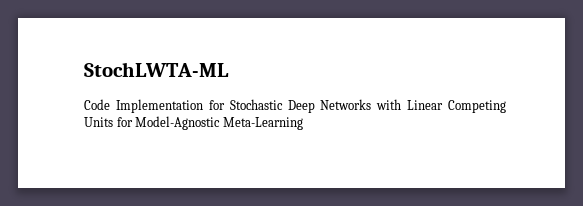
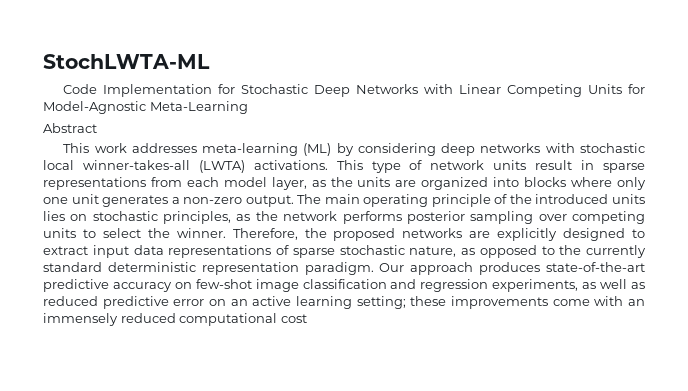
+ Abstract
+ This work addresses meta-learning (ML) by considering deep networks with stochastic local winner-takes-all (LWTA) activations. This type of network units result in sparse representations from each model layer, as the units are organized into blocks where only one unit generates a non-zero output. The main operating principle of the introduced units lies on stochastic principles, as the network performs posterior sampling over competing units to select the winner. Therefore, the proposed networks are explicitly designed to extract input data representations of sparse stochastic nature, as opposed to the currently standard deterministic representation paradigm. Our approach produces state-of-the-art predictive accuracy on few-shot image classification and regression experiments, as well as reduced predictive error on an active learning setting; these improvements come with an immensely reduced computational cost

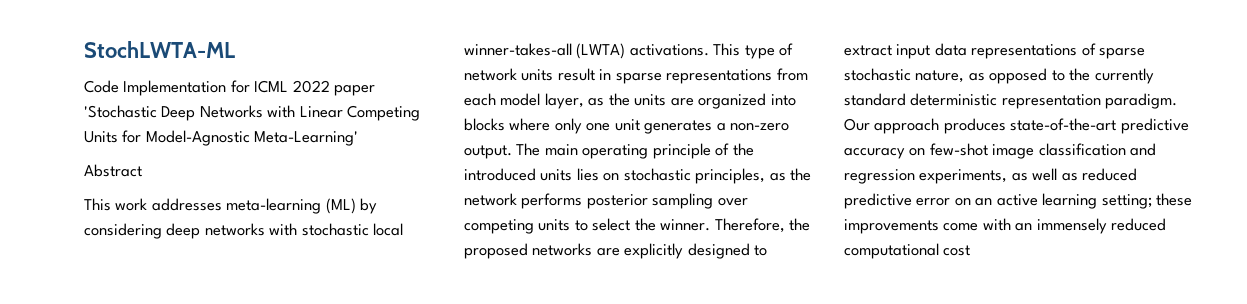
- Code Implementation for Stochastic Deep Networks with Linear Competing Units for Model-Agnostic Meta-Learning
+ Code Implementation for ICML 2022 paper 'Stochastic Deep Networks with Linear Competing Units for Model-Agnostic Meta-Learning'

